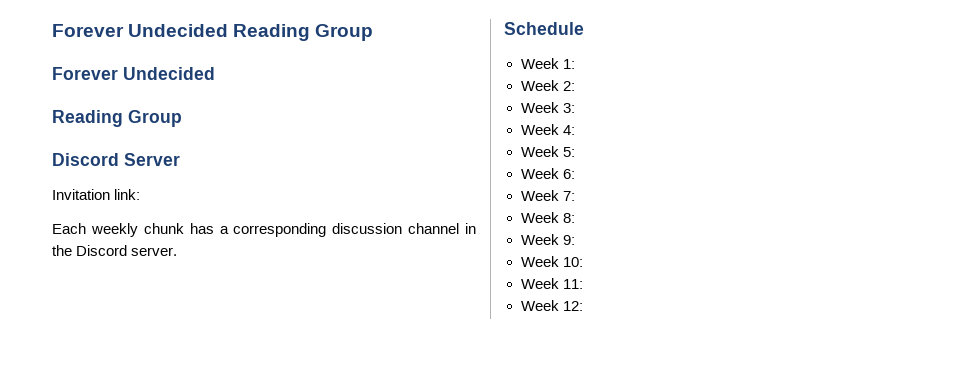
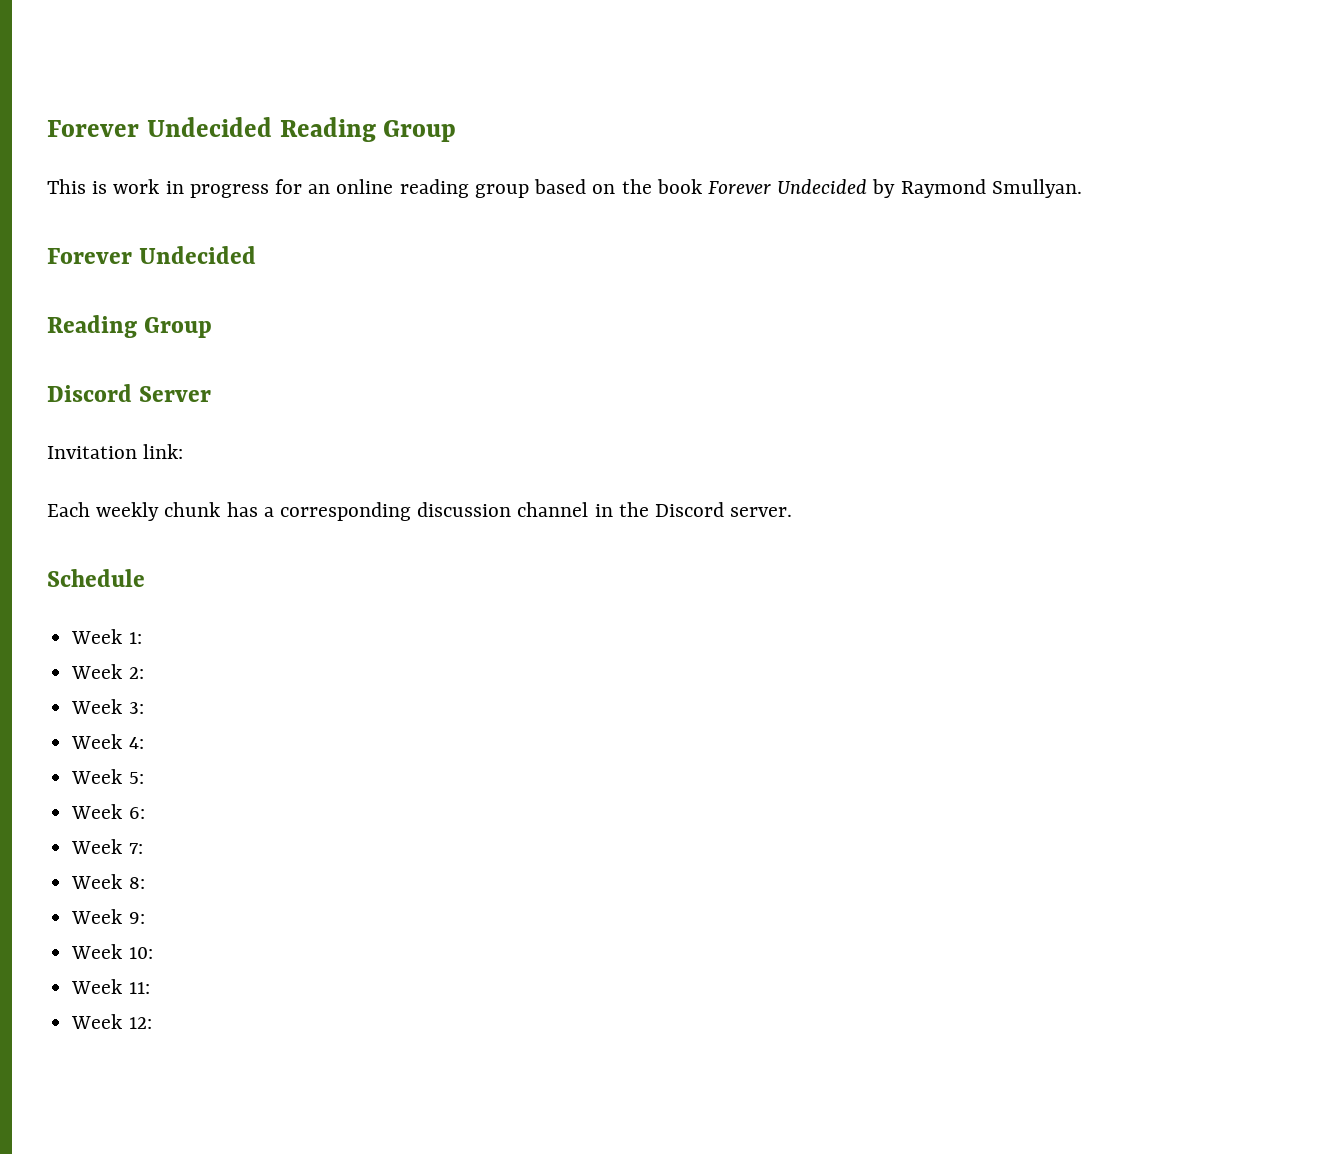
+ This is work in progress for an online reading group based on the book Forever Undecided by Raymond Smullyan.

